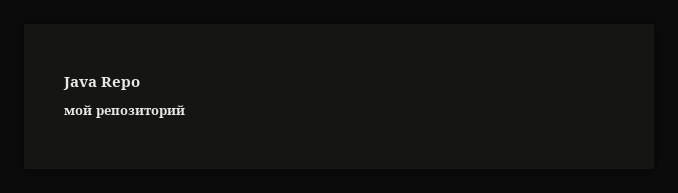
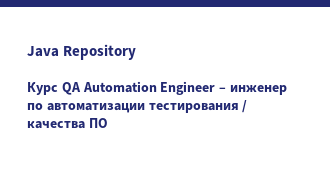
- Java Repo
- мой репозиторий
+ Java Repository
+ Курс QA Automation Engineer – инженер по автоматизации тестирования / качества ПО

